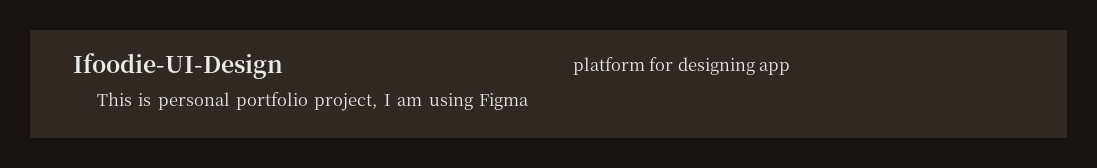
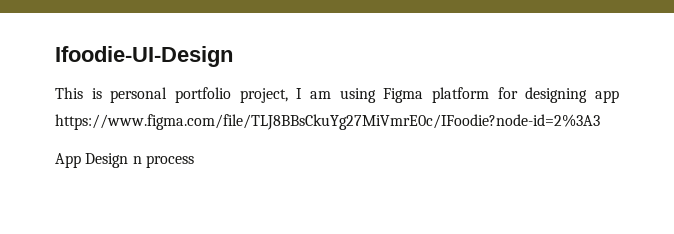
- This is personal portfolio project, I am using Figma platform for designing app
+ This is personal portfolio project, I am using Figma platform for designing app https://www.figma.com/file/TLJ8BBsCkuYg27MiVmrE0c/IFoodie?node-id=2%3A3
+ App Design n process

